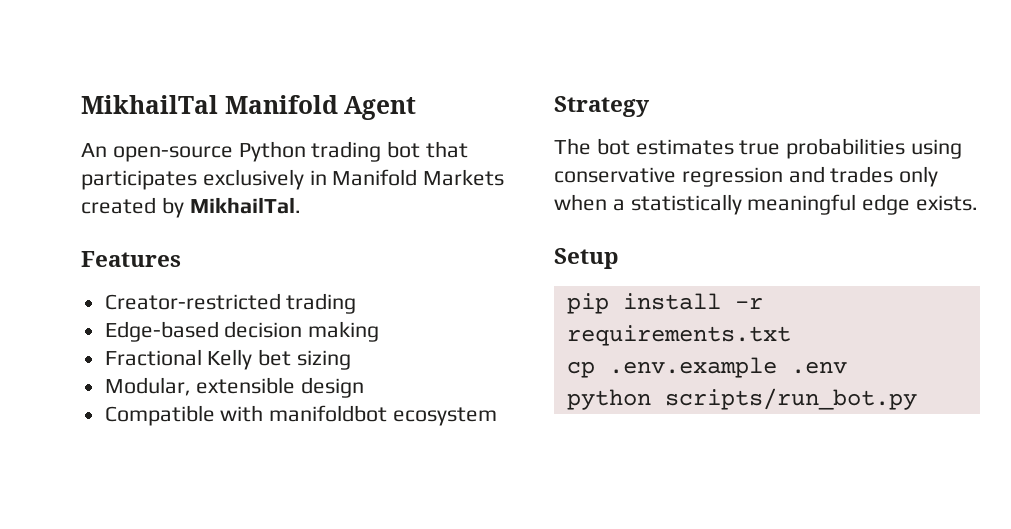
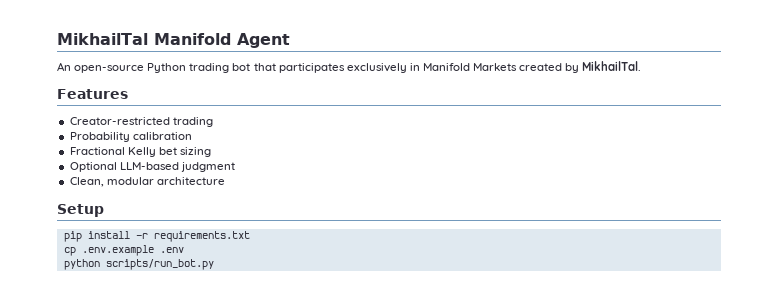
- Edge-based decision making
+ Probability calibration
- Modular, extensible design
- Compatible with manifoldbot ecosystem
- Strategy
- The bot estimates true probabilities using conservative regression and trades only when a statistically meaningful edge exists.
+ Optional LLM-based judgment
+ Clean, modular architecture

